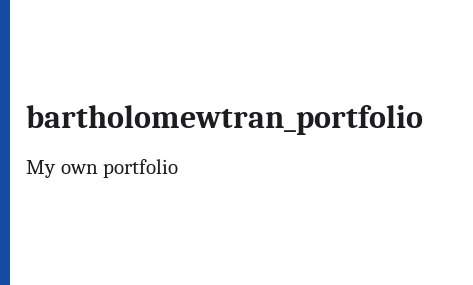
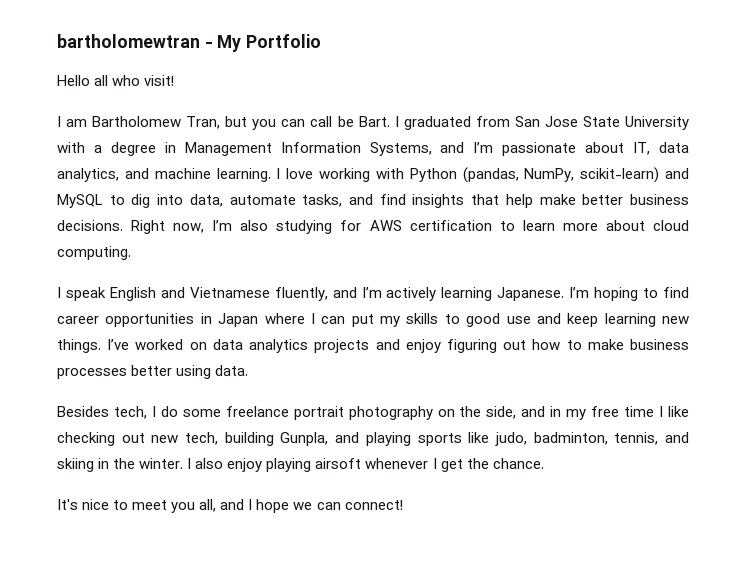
- bartholomewtran_portfolio
- My own portfolio
+ bartholomewtran - My Portfolio
+ Hello all who visit!
+ I am Bartholomew Tran, but you can call be Bart. I graduated from San Jose State University with a degree in Management Information Systems, and I’m passionate about IT, data analytics, and machine learning. I love working with Python (pandas, NumPy, scikit-learn) and MySQL to dig into data, automate tasks, and find insights that help make better business decisions. Right now, I’m also studying for AWS certification to learn more about cloud computing.
+ I speak English and Vietnamese fluently, and I’m actively learning Japanese. I’m hoping to find career opportunities in Japan where I can put my skills to good use and keep learning new things. I’ve worked on data analytics projects and enjoy figuring out how to make business processes better using data.
+ Besides tech, I do some freelance portrait photography on the side, and in my free time I like checking out new tech, building Gunpla, and playing sports like judo, badminton, tennis, and skiing in the winter. I also enjoy playing airsoft whenever I get the chance.
+ It's nice to meet you all, and I hope we can connect!

